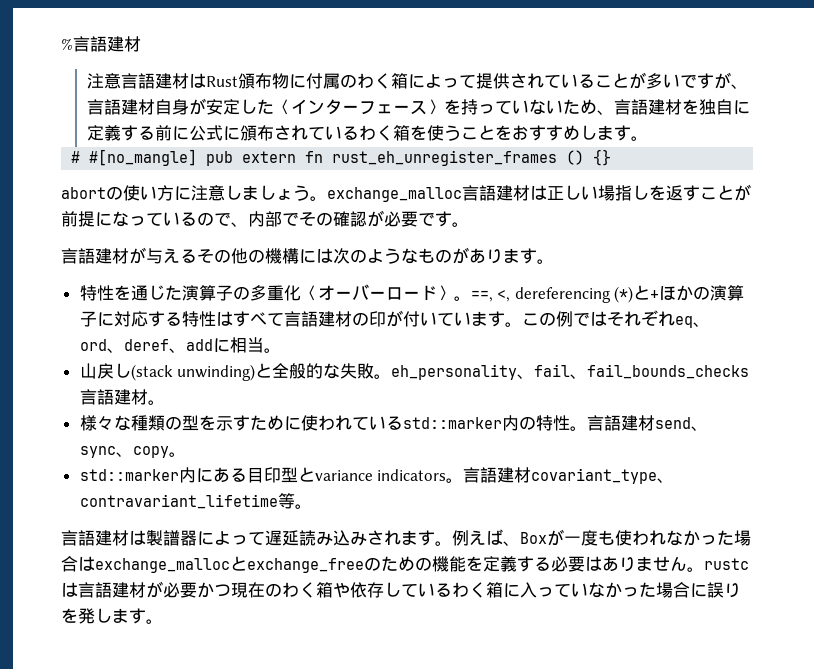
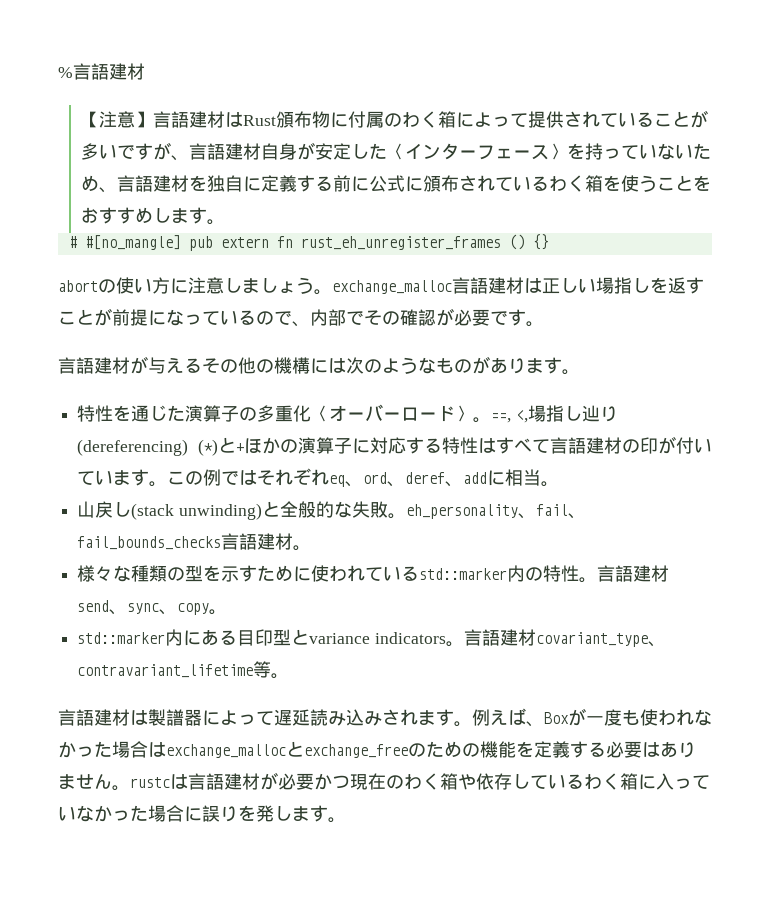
- 注意言語建材はRust頒布物に付属のわく箱によって提供されていることが多いですが、言語建材自身が安定した〈インターフェース〉を持っていないため、言語建材を独自に定義する前に公式に頒布されているわく箱を使うことをおすすめします。
+ 【注意】言語建材はRust頒布物に付属のわく箱によって提供されていることが多いですが、言語建材自身が安定した〈インターフェース〉を持っていないため、言語建材を独自に定義する前に公式に頒布されているわく箱を使うことをおすすめします。
- ==, <, dereferencing (*)と+ほかの演算子に対応する特性はすべて言語建材の印が付いています。
+ ==, <,場指し辿り(dereferencing) (*)と+ほかの演算子に対応する特性はすべて言語建材の印が付いています。

